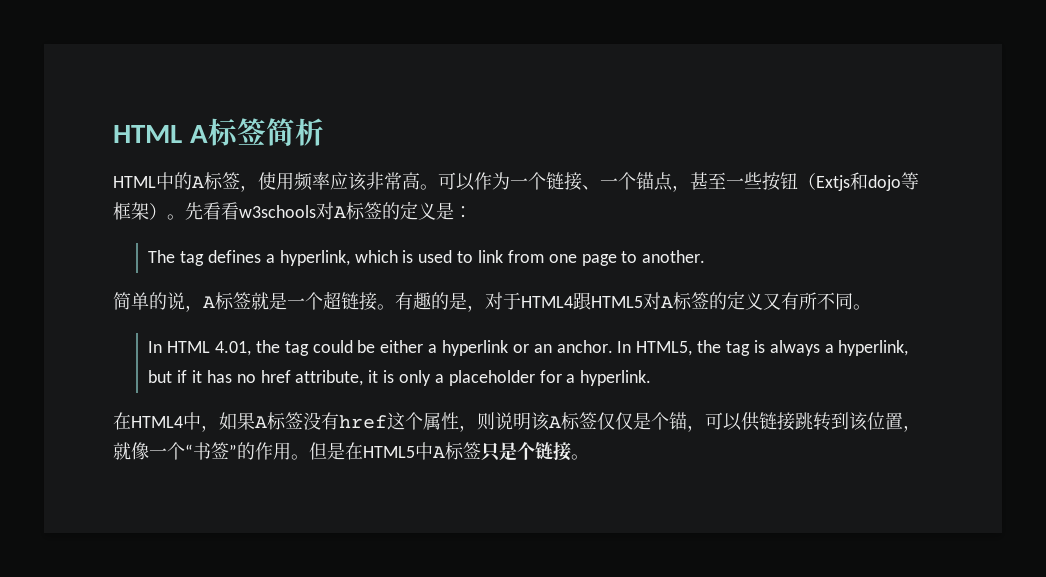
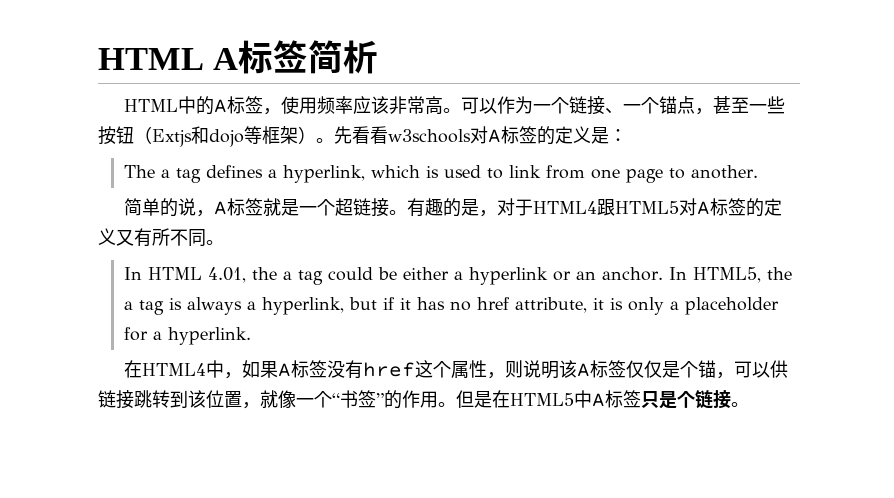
- The tag defines a hyperlink, which is used to link from one page to another.
+ The a tag defines a hyperlink, which is used to link from one page to another.
- In HTML 4.01, the tag could be either a hyperlink or an anchor.
+ In HTML 4.01, the a tag could be either a hyperlink or an anchor.
- In HTML5, the tag is always a hyperlink, but if it has no href attribute, it is only a placeholder for a hyperlink.
+ In HTML5, the a tag is always a hyperlink, but if it has no href attribute, it is only a placeholder for a hyperlink.

